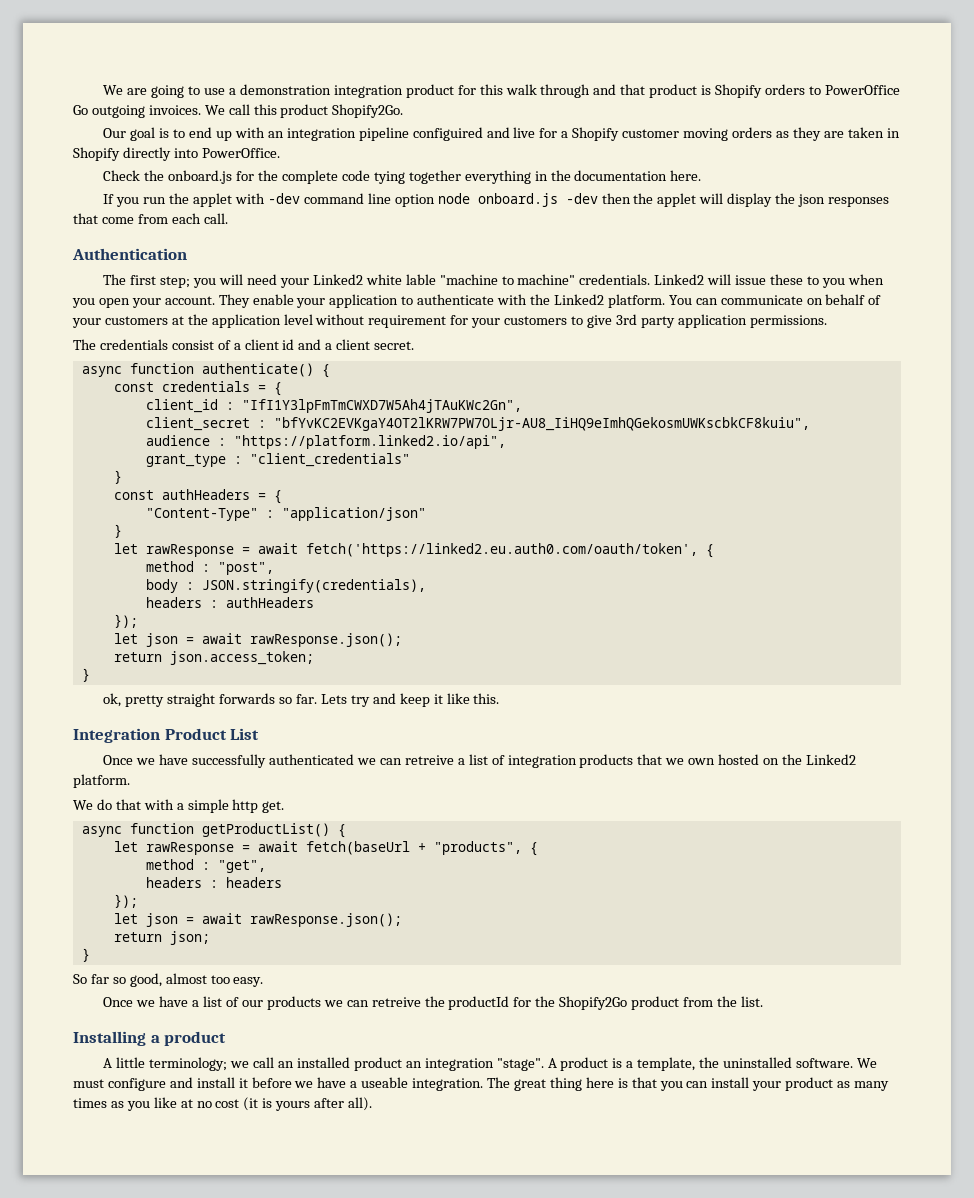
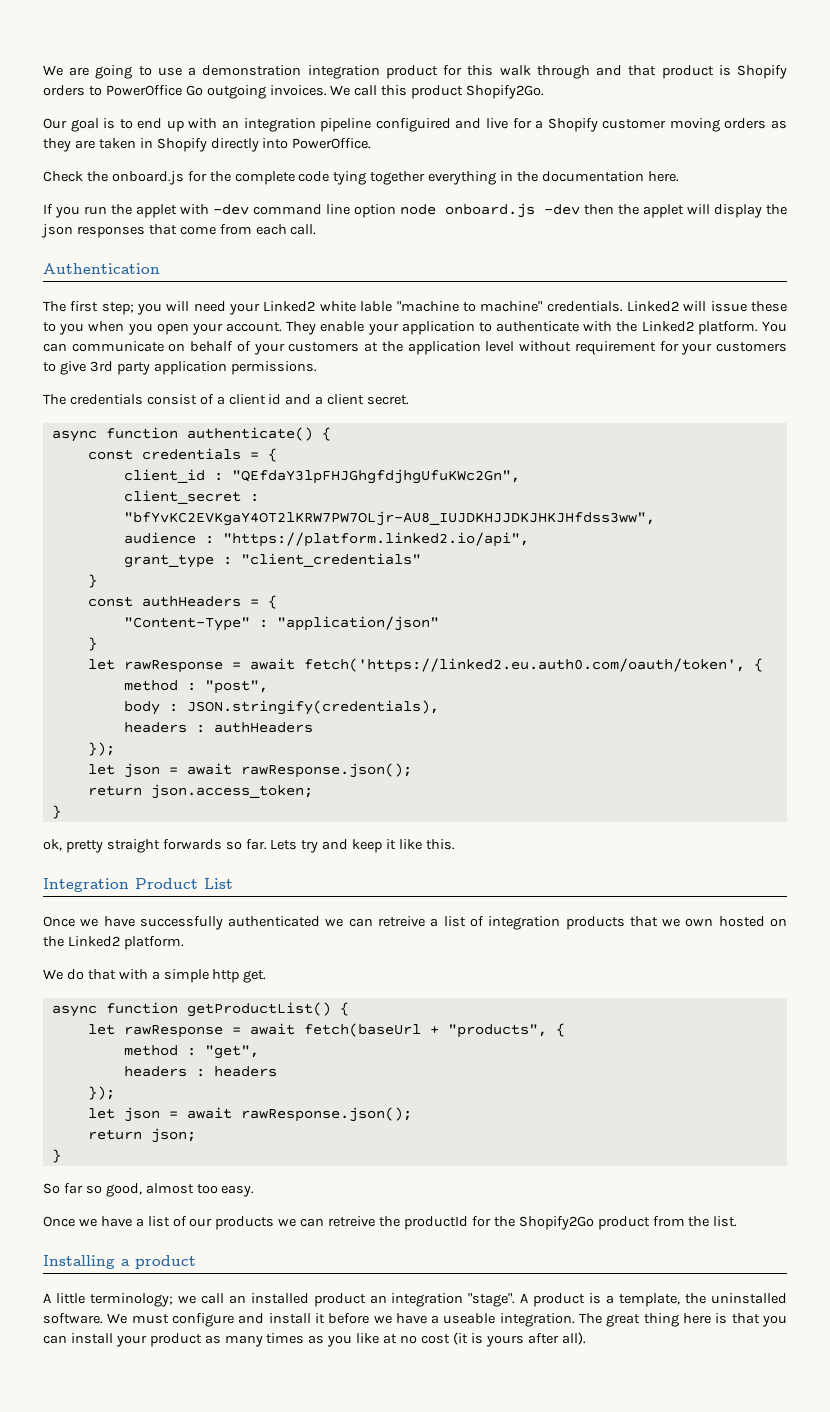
- client_id : "IfI1Y3lpFmTmCWXD7W5Ah4jTAuKWc2Gn",
+ client_id : "QEfdaY3lpFHJGhgfdjhgUfuKWc2Gn",
- client_secret : "bfYvKC2EVKgaY4OT2lKRW7PW7OLjr-AU8_IiHQ9eImhQGekosmUWKscbkCF8kuiu",
+ client_secret : "bfYvKC2EVKgaY4OT2lKRW7PW7OLjr-AU8_IUJDKHJJDKJHKJHfdss3ww",

